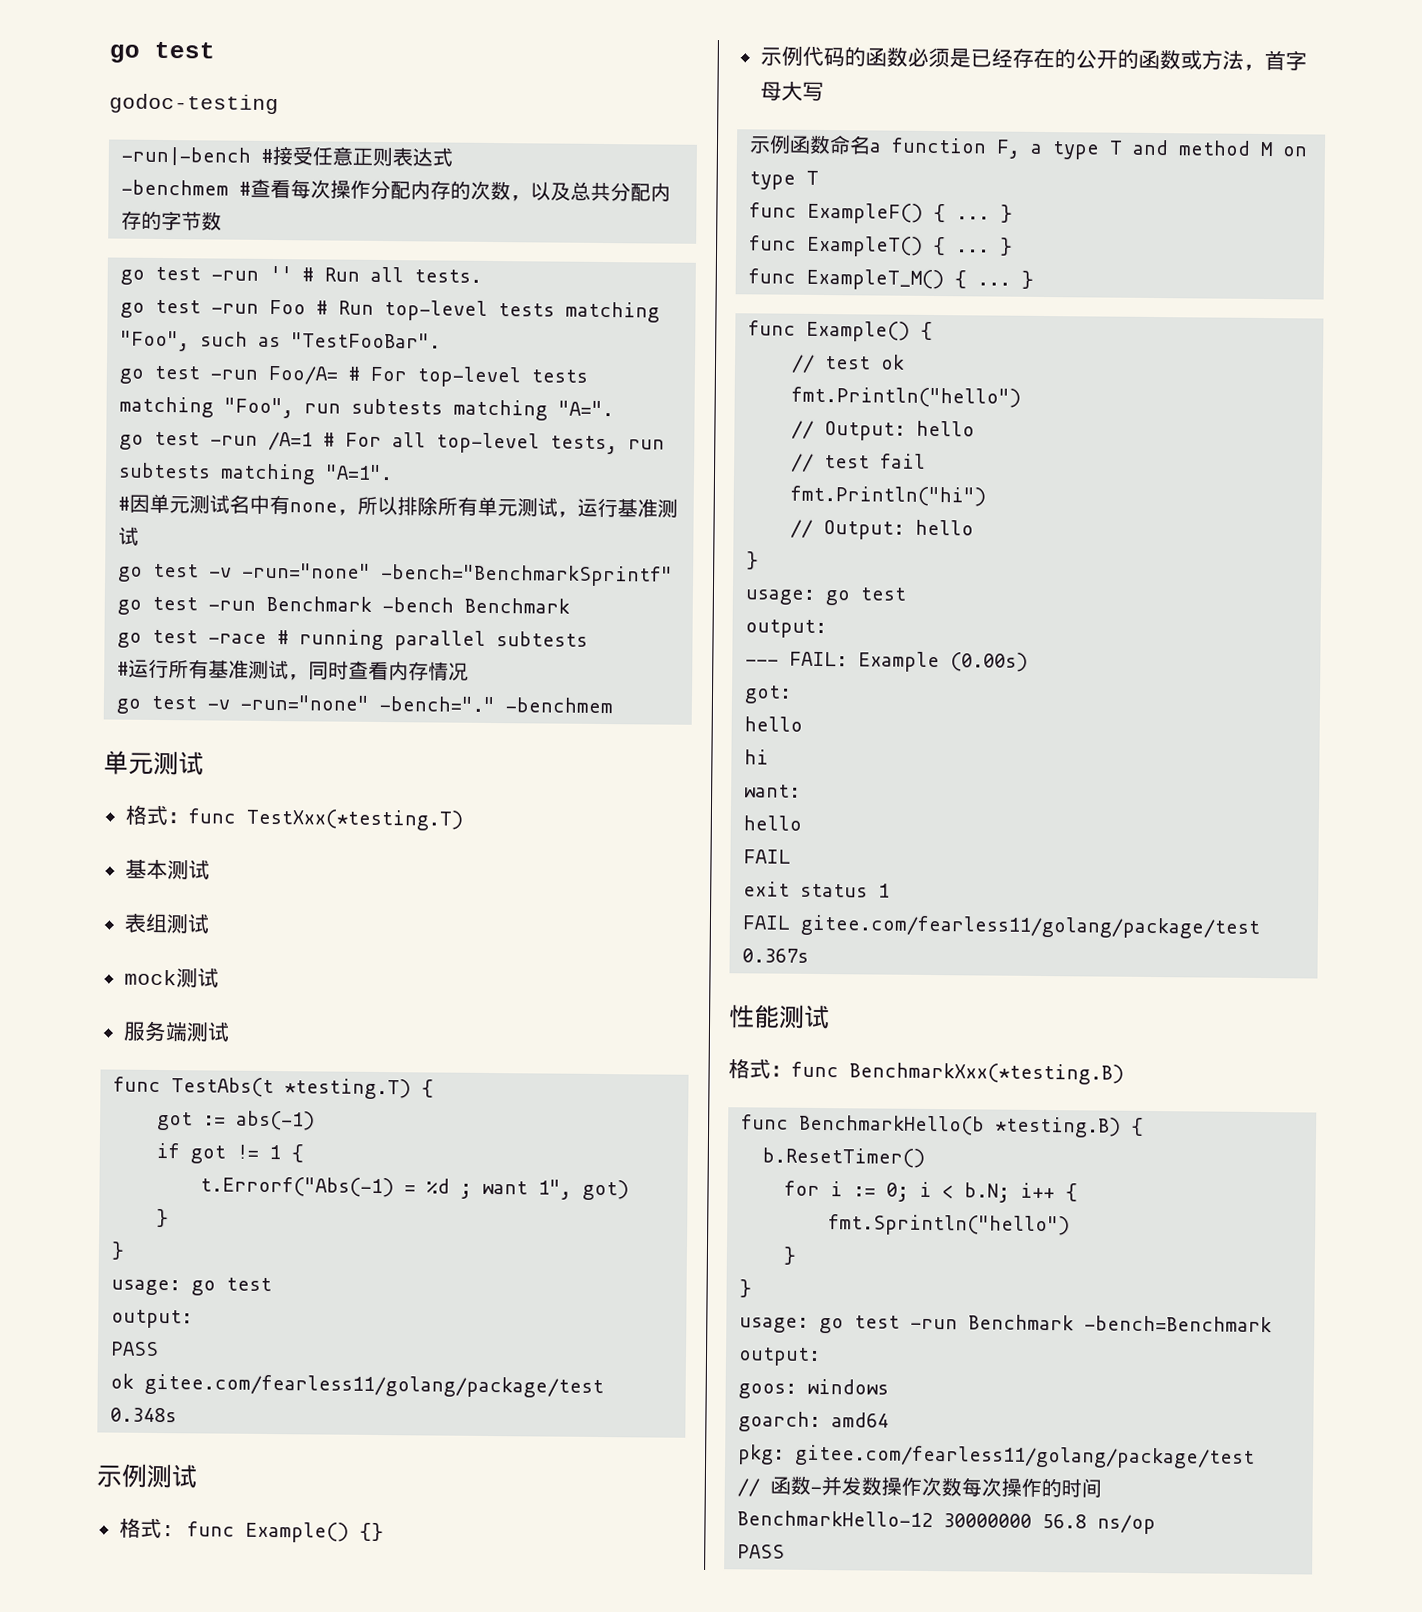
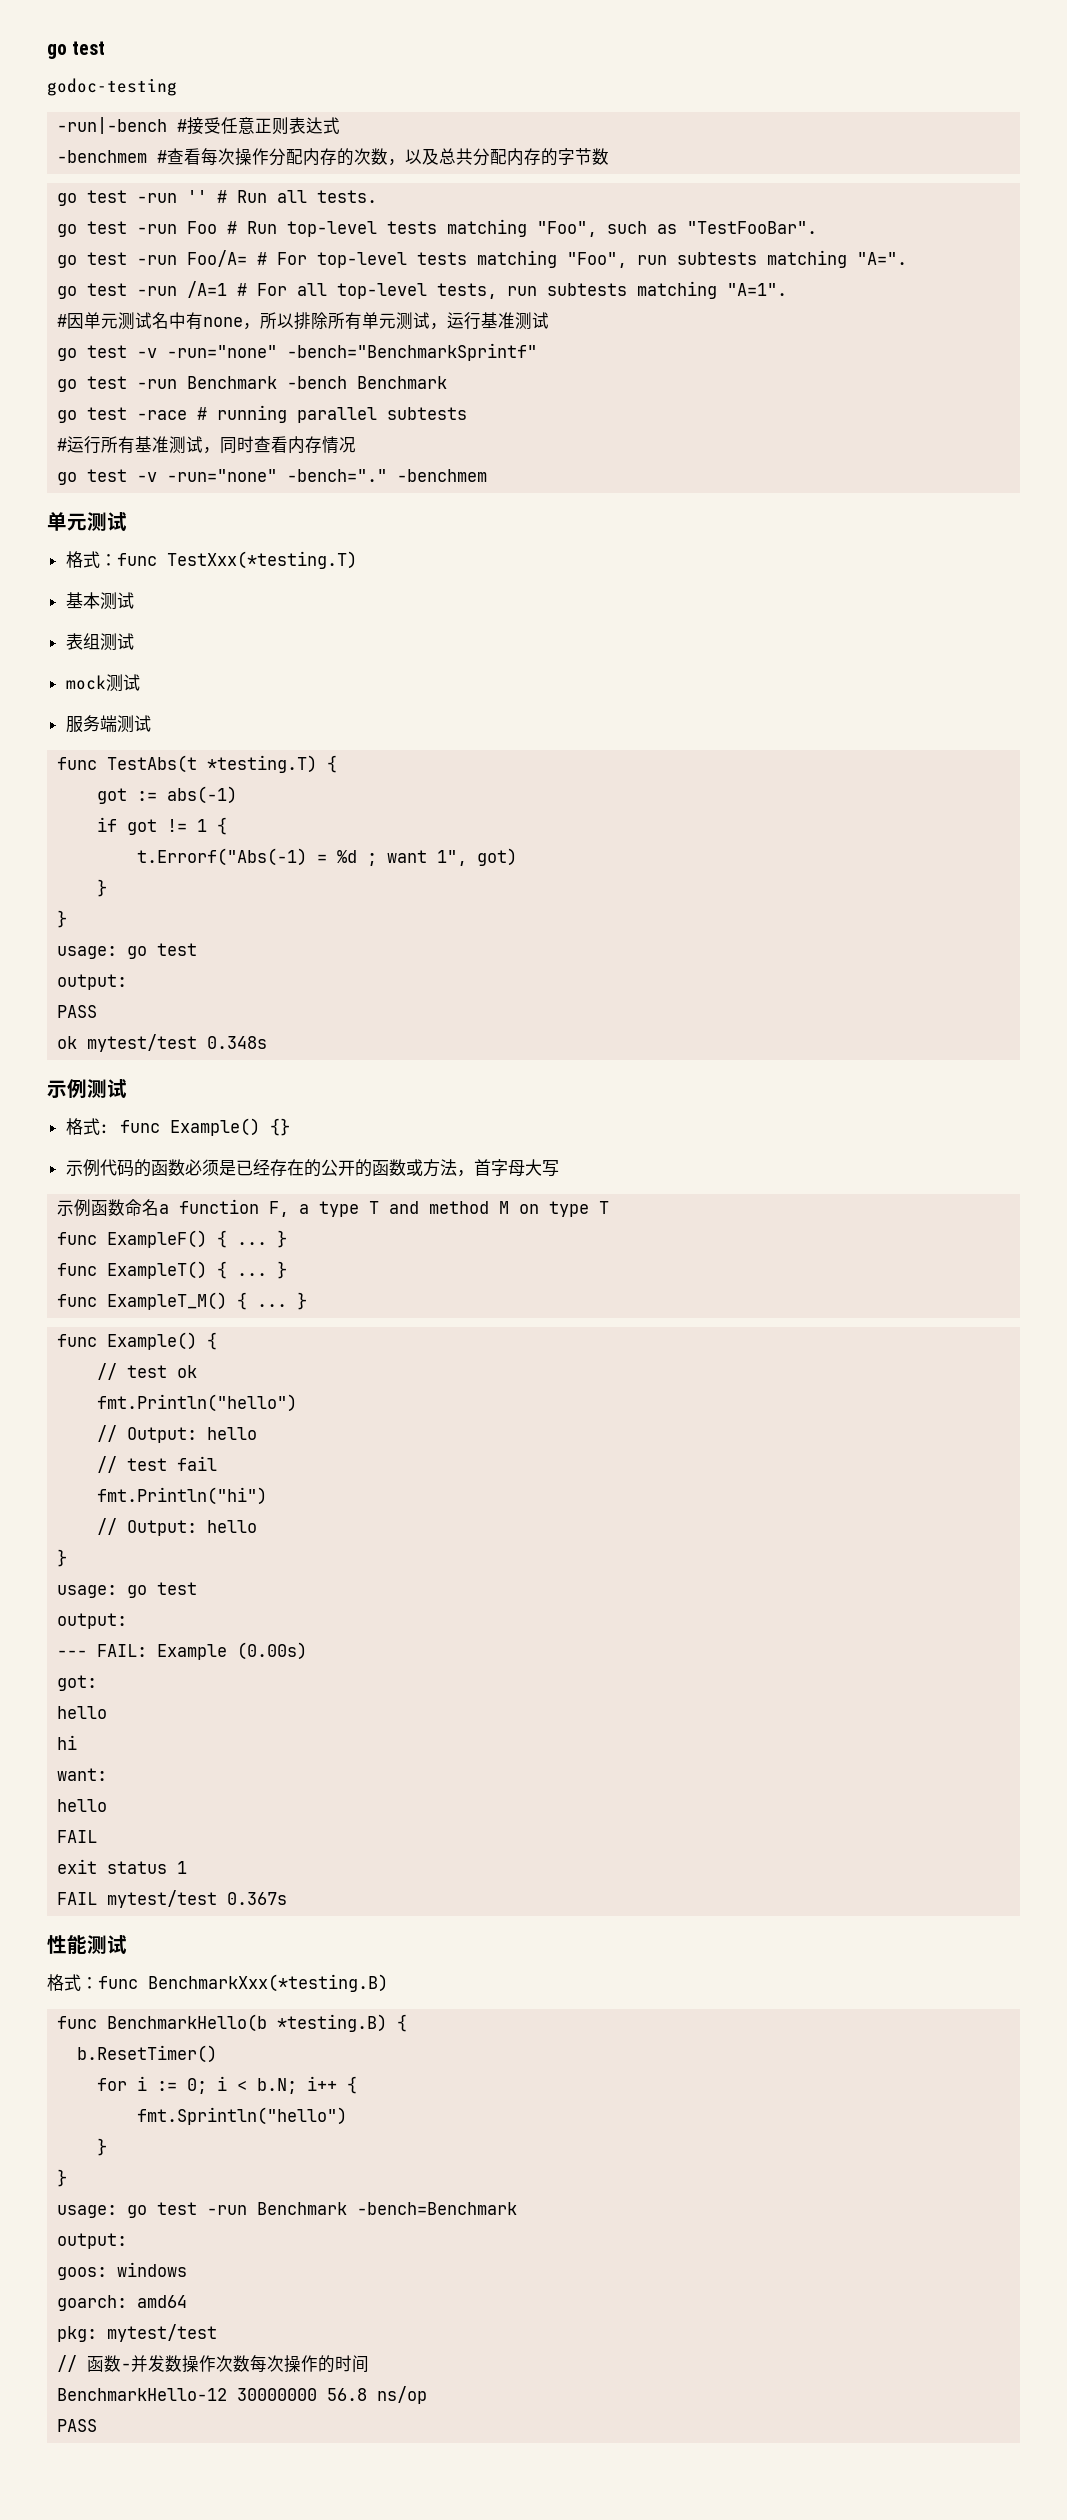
- ok gitee.com/fearless11/golang/package/test 0.348s
+ ok mytest/test 0.348s
- FAIL gitee.com/fearless11/golang/package/test 0.367s
+ FAIL mytest/test 0.367s
- pkg: gitee.com/fearless11/golang/package/test
+ pkg: mytest/test

